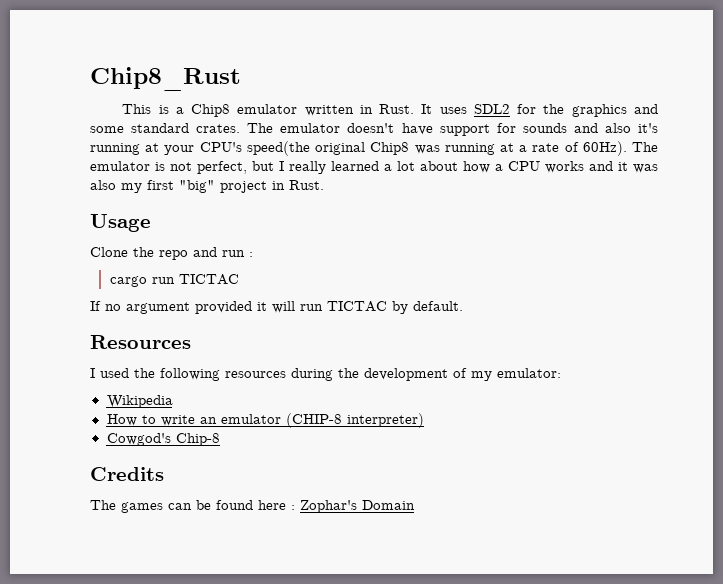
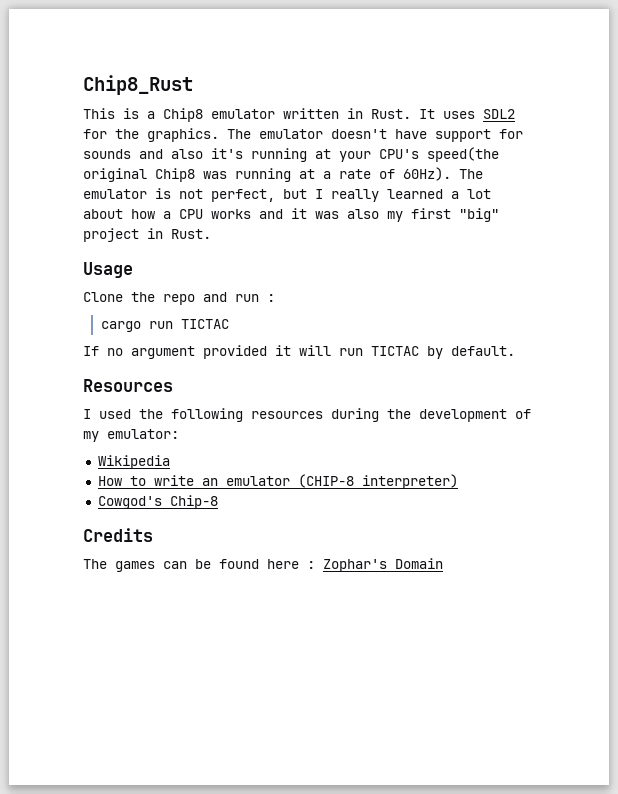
- It uses SDL2 for the graphics and some standard crates.
+ It uses SDL2 for the graphics.

